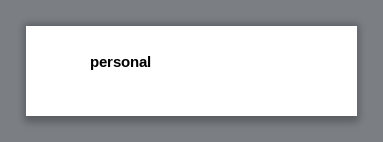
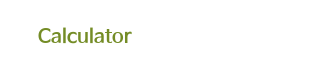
- personal
+ Calculator

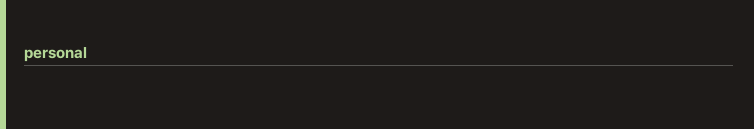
- Calculator
+ personal

